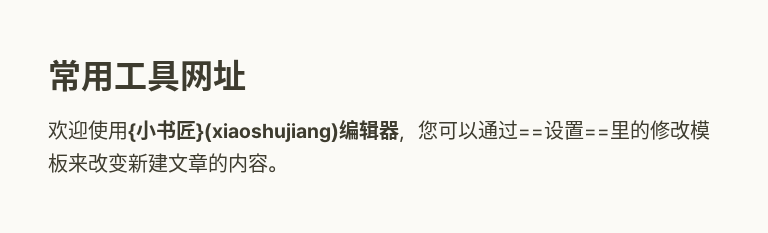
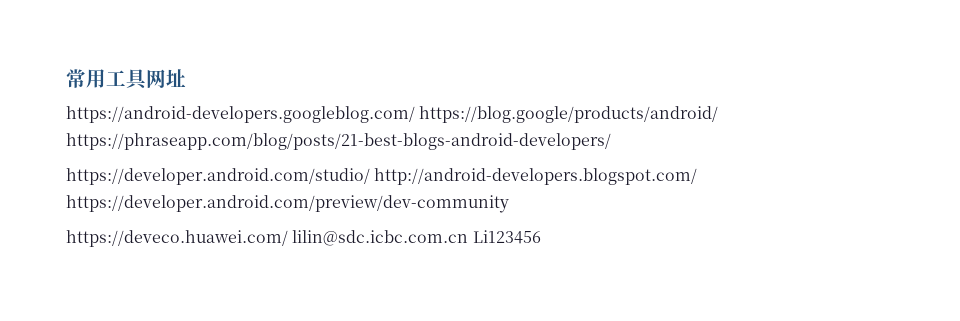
- 欢迎使用{小书匠}(xiaoshujiang)编辑器，您可以通过==设置==里的修改模板来改变新建文章的内容。
+ https://android-developers.googleblog.com/ https://blog.google/products/android/ https://phraseapp.com/blog/posts/21-best-blogs-android-developers/
+ https://developer.android.com/studio/ http://android-developers.blogspot.com/ https://developer.android.com/preview/dev-community
+ https://deveco.huawei.com/ lilin@sdc.icbc.com.cn Li123456

